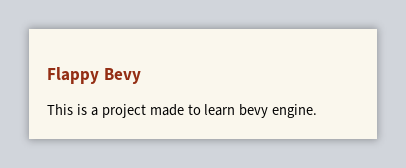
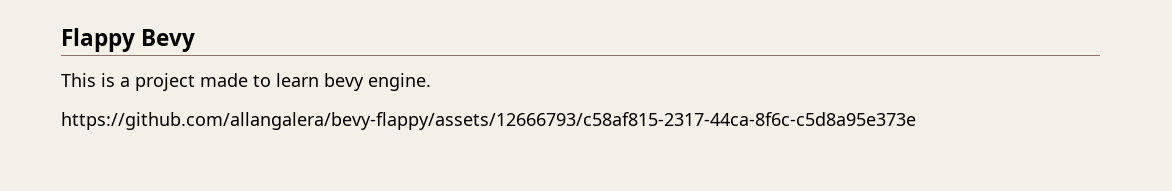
+ https://github.com/allangalera/bevy-flappy/assets/12666793/c58af815-2317-44ca-8f6c-c5d8a95e373e

